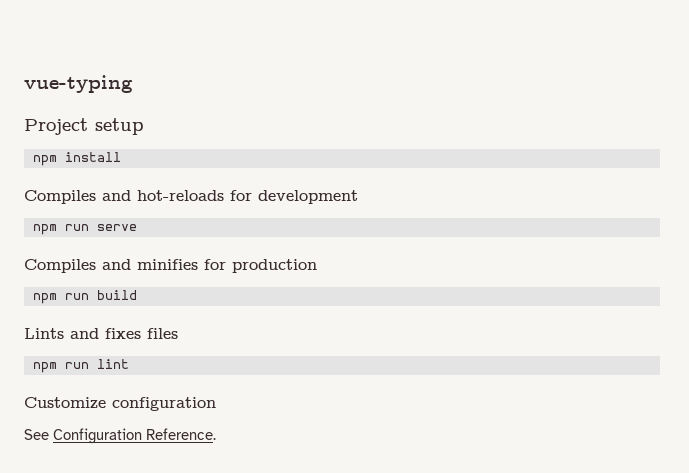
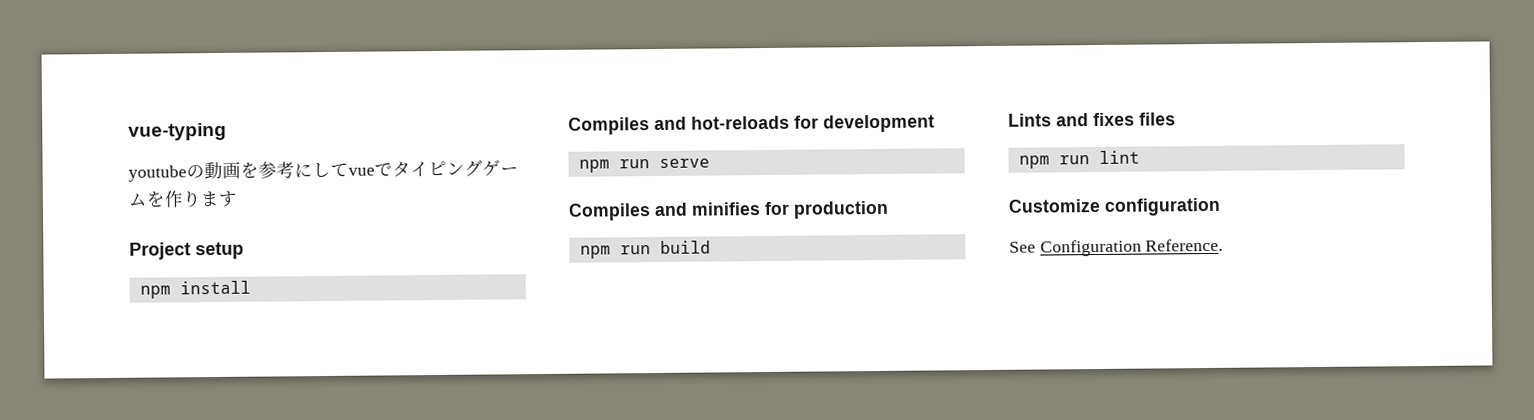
+ youtubeの動画を参考にしてvueでタイピングゲームを作ります

